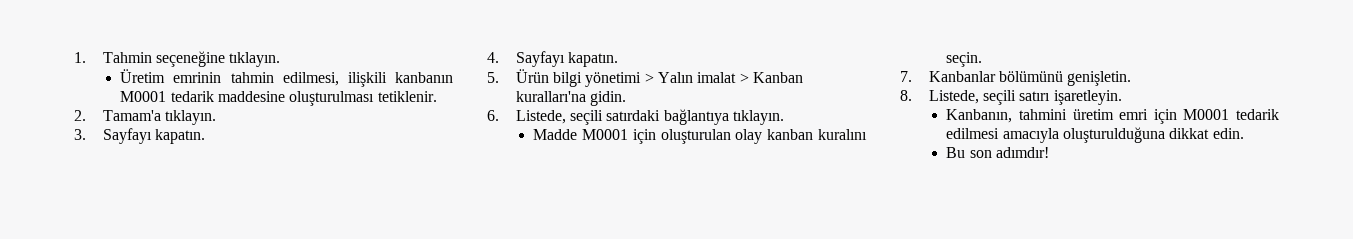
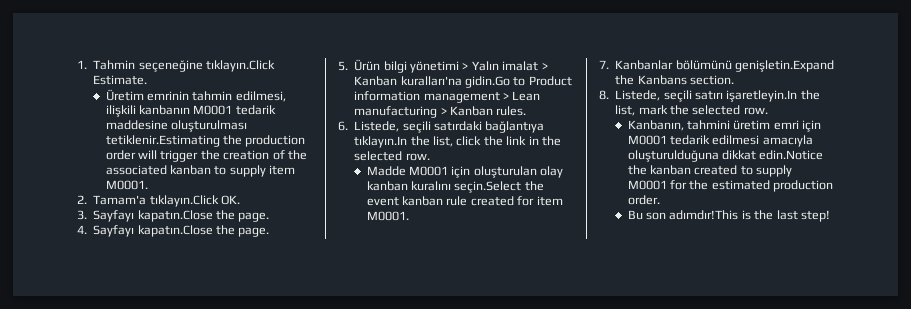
- 1. Tahmin seçeneğine tıklayın.
+ 1. Tahmin seçeneğine tıklayın.Click Estimate.
- Üretim emrinin tahmin edilmesi, ilişkili kanbanın M0001 tedarik maddesine oluşturulması tetiklenir.
+ Üretim emrinin tahmin edilmesi, ilişkili kanbanın M0001 tedarik maddesine oluşturulması tetiklenir.Estimating the production order will trigger the creation of the associated kanban to supply item M0001.
- 2. Tamam'a tıklayın.
+ 2. Tamam'a tıklayın.Click OK.
- 3. Sayfayı kapatın.
+ 3. Sayfayı kapatın.Close the page.
- 4. Sayfayı kapatın.
+ 4. Sayfayı kapatın.Close the page.
- 5. Ürün bilgi yönetimi > Yalın imalat > Kanban kuralları'na gidin.
+ 5. Ürün bilgi yönetimi > Yalın imalat > Kanban kuralları'na gidin.Go to Product information management > Lean manufacturing > Kanban rules.
- 6. Listede, seçili satırdaki bağlantıya tıklayın.
+ 6. Listede, seçili satırdaki bağlantıya tıklayın.In the list, click the link in the selected row.
- Madde M0001 için oluşturulan olay kanban kuralını seçin.
+ Madde M0001 için oluşturulan olay kanban kuralını seçin.Select the event kanban rule created for item M0001.
- 7. Kanbanlar bölümünü genişletin.
+ 7. Kanbanlar bölümünü genişletin.Expand the Kanbans section.
- 8. Listede, seçili satırı işaretleyin.
+ 8. Listede, seçili satırı işaretleyin.In the list, mark the selected row.
- Kanbanın, tahmini üretim emri için M0001 tedarik edilmesi amacıyla oluşturulduğuna dikkat edin.
- Bu son adımdır!
+ Kanbanın, tahmini üretim emri için M0001 tedarik edilmesi amacıyla oluşturulduğuna dikkat edin.Notice the kanban created to supply M0001 for the estimated production order.
+ Bu son adımdır!This is the last step!

